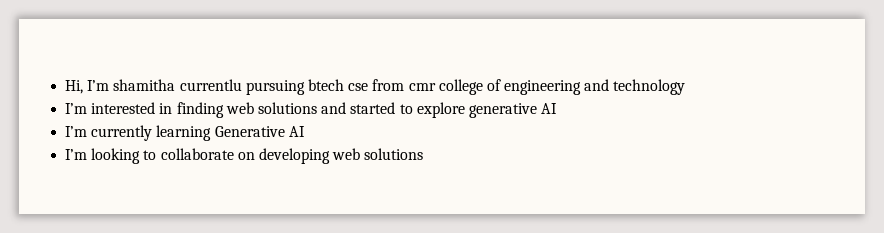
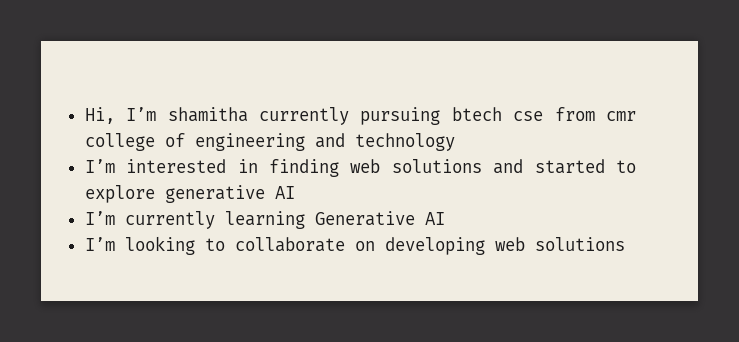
- Hi, I’m shamitha currentlu pursuing btech cse from cmr college of engineering and technology
+ Hi, I’m shamitha currently pursuing btech cse from cmr college of engineering and technology

